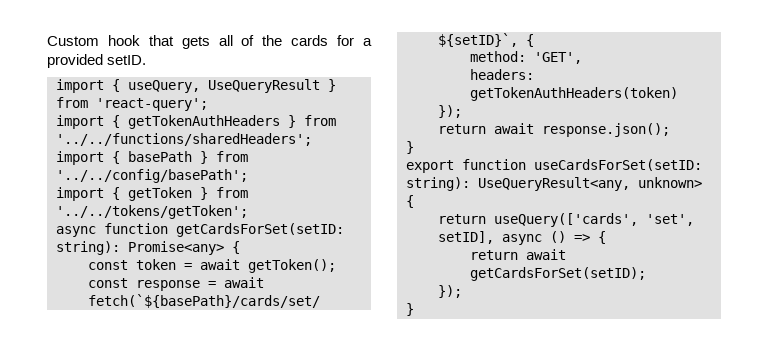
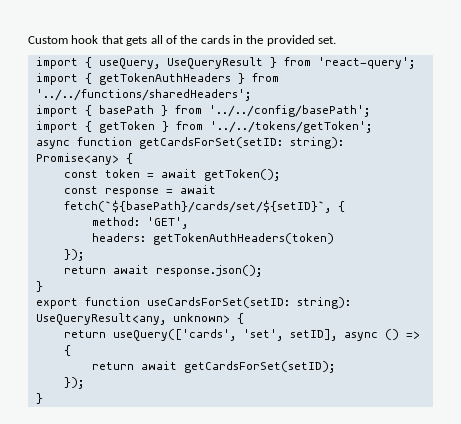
- Custom hook that gets all of the cards for a provided setID.
+ Custom hook that gets all of the cards in the provided set.

